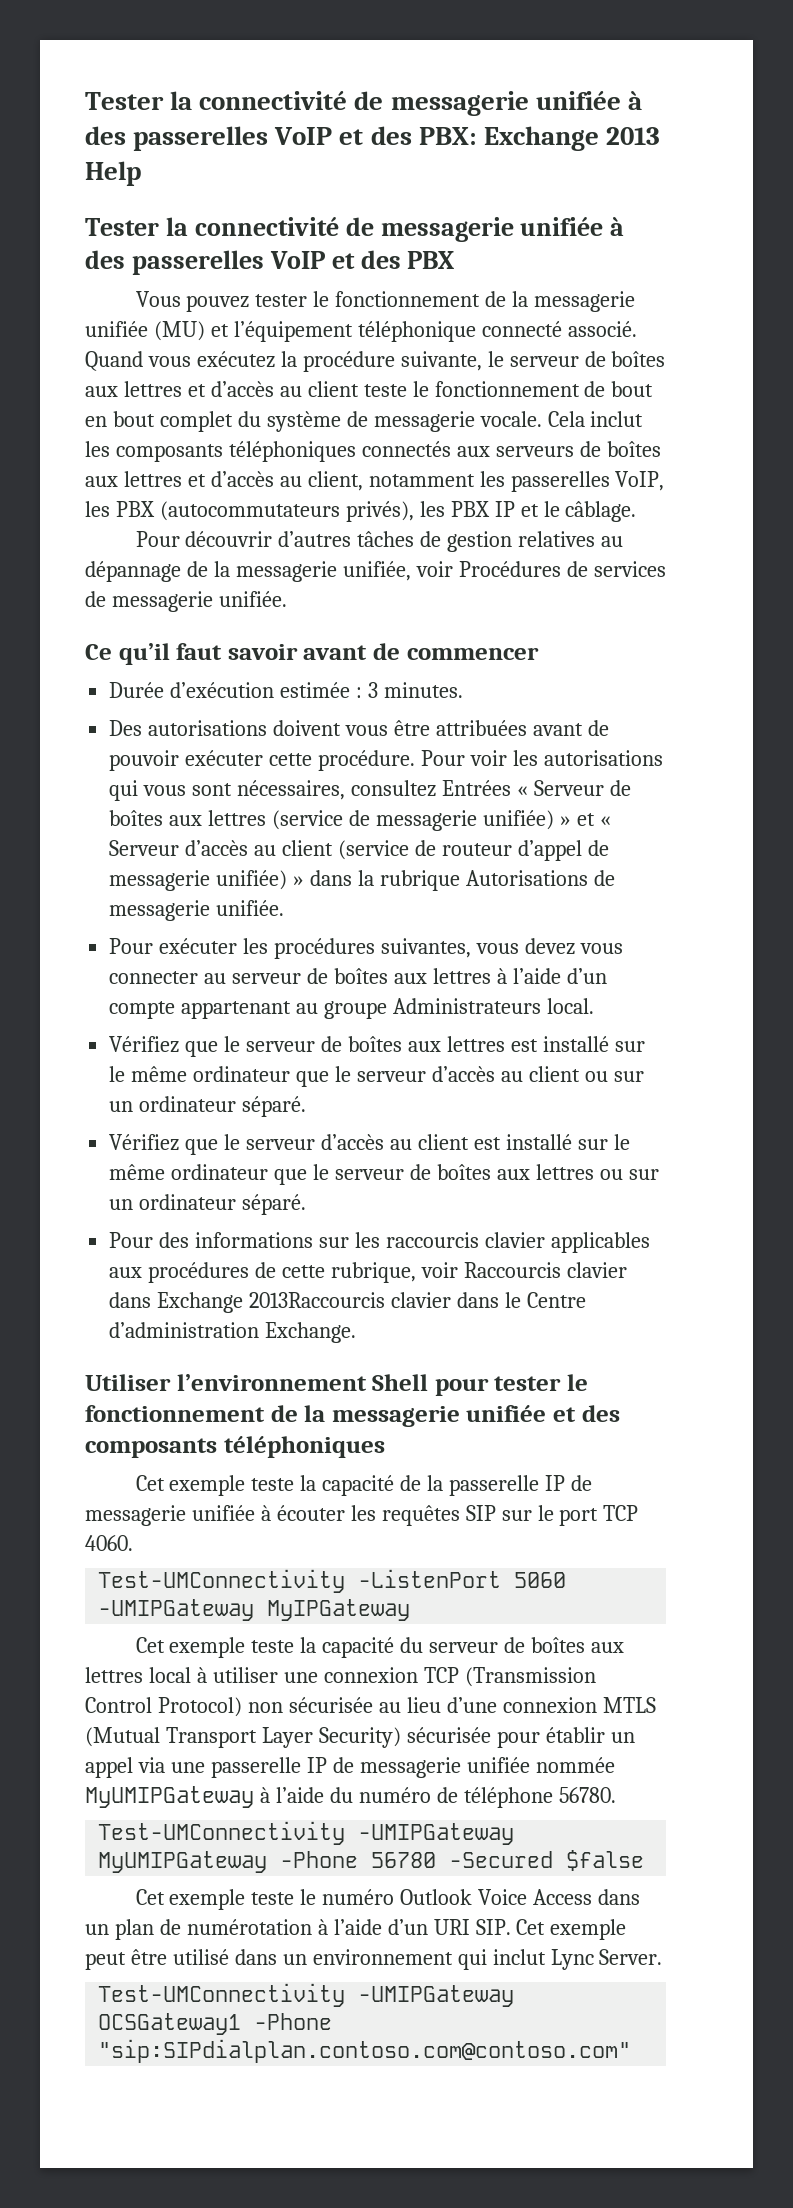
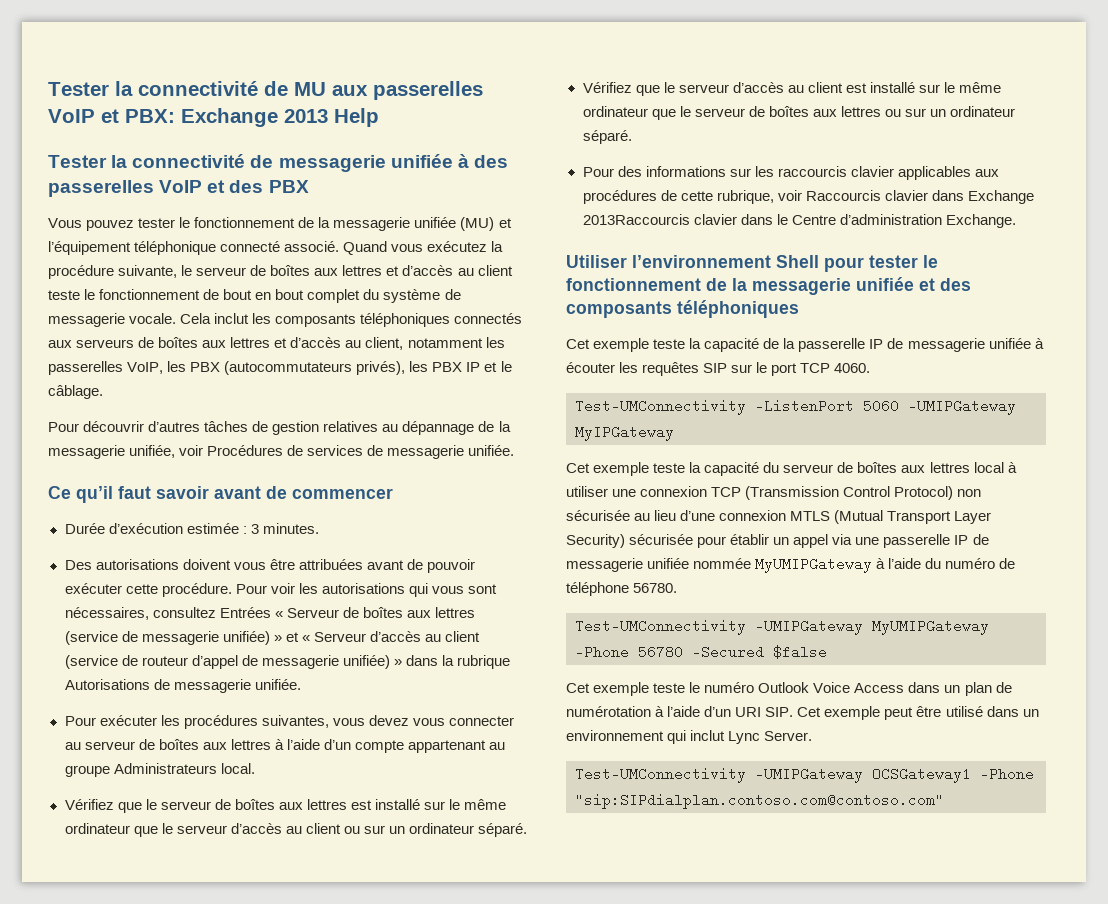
- Tester la connectivité de messagerie unifiée à des passerelles VoIP et des PBX: Exchange 2013 Help
+ Tester la connectivité de MU aux passerelles VoIP et PBX: Exchange 2013 Help

